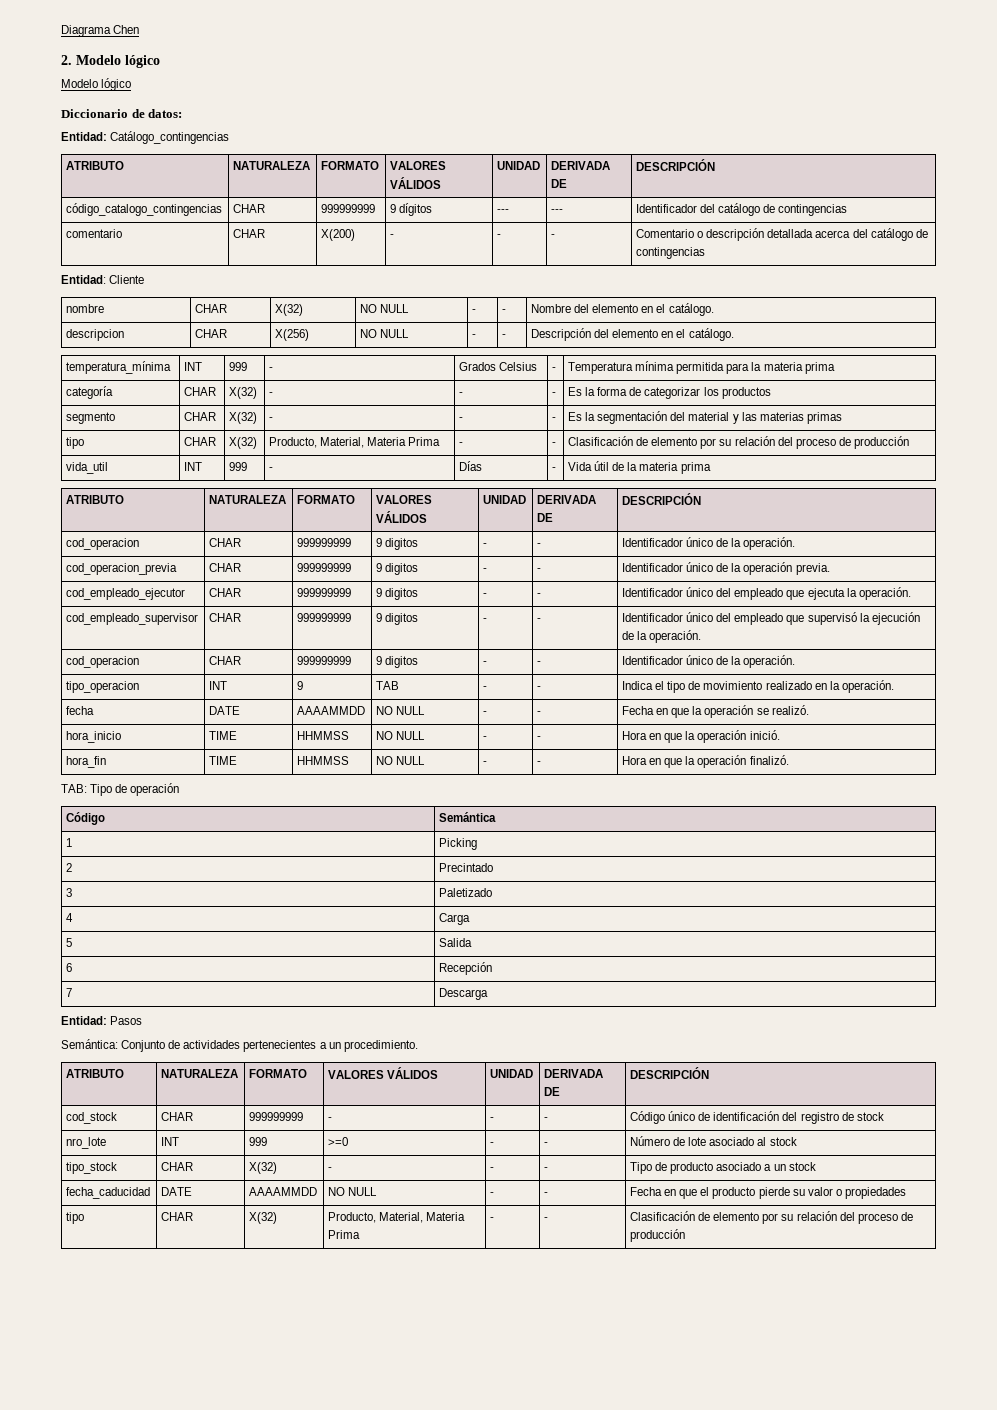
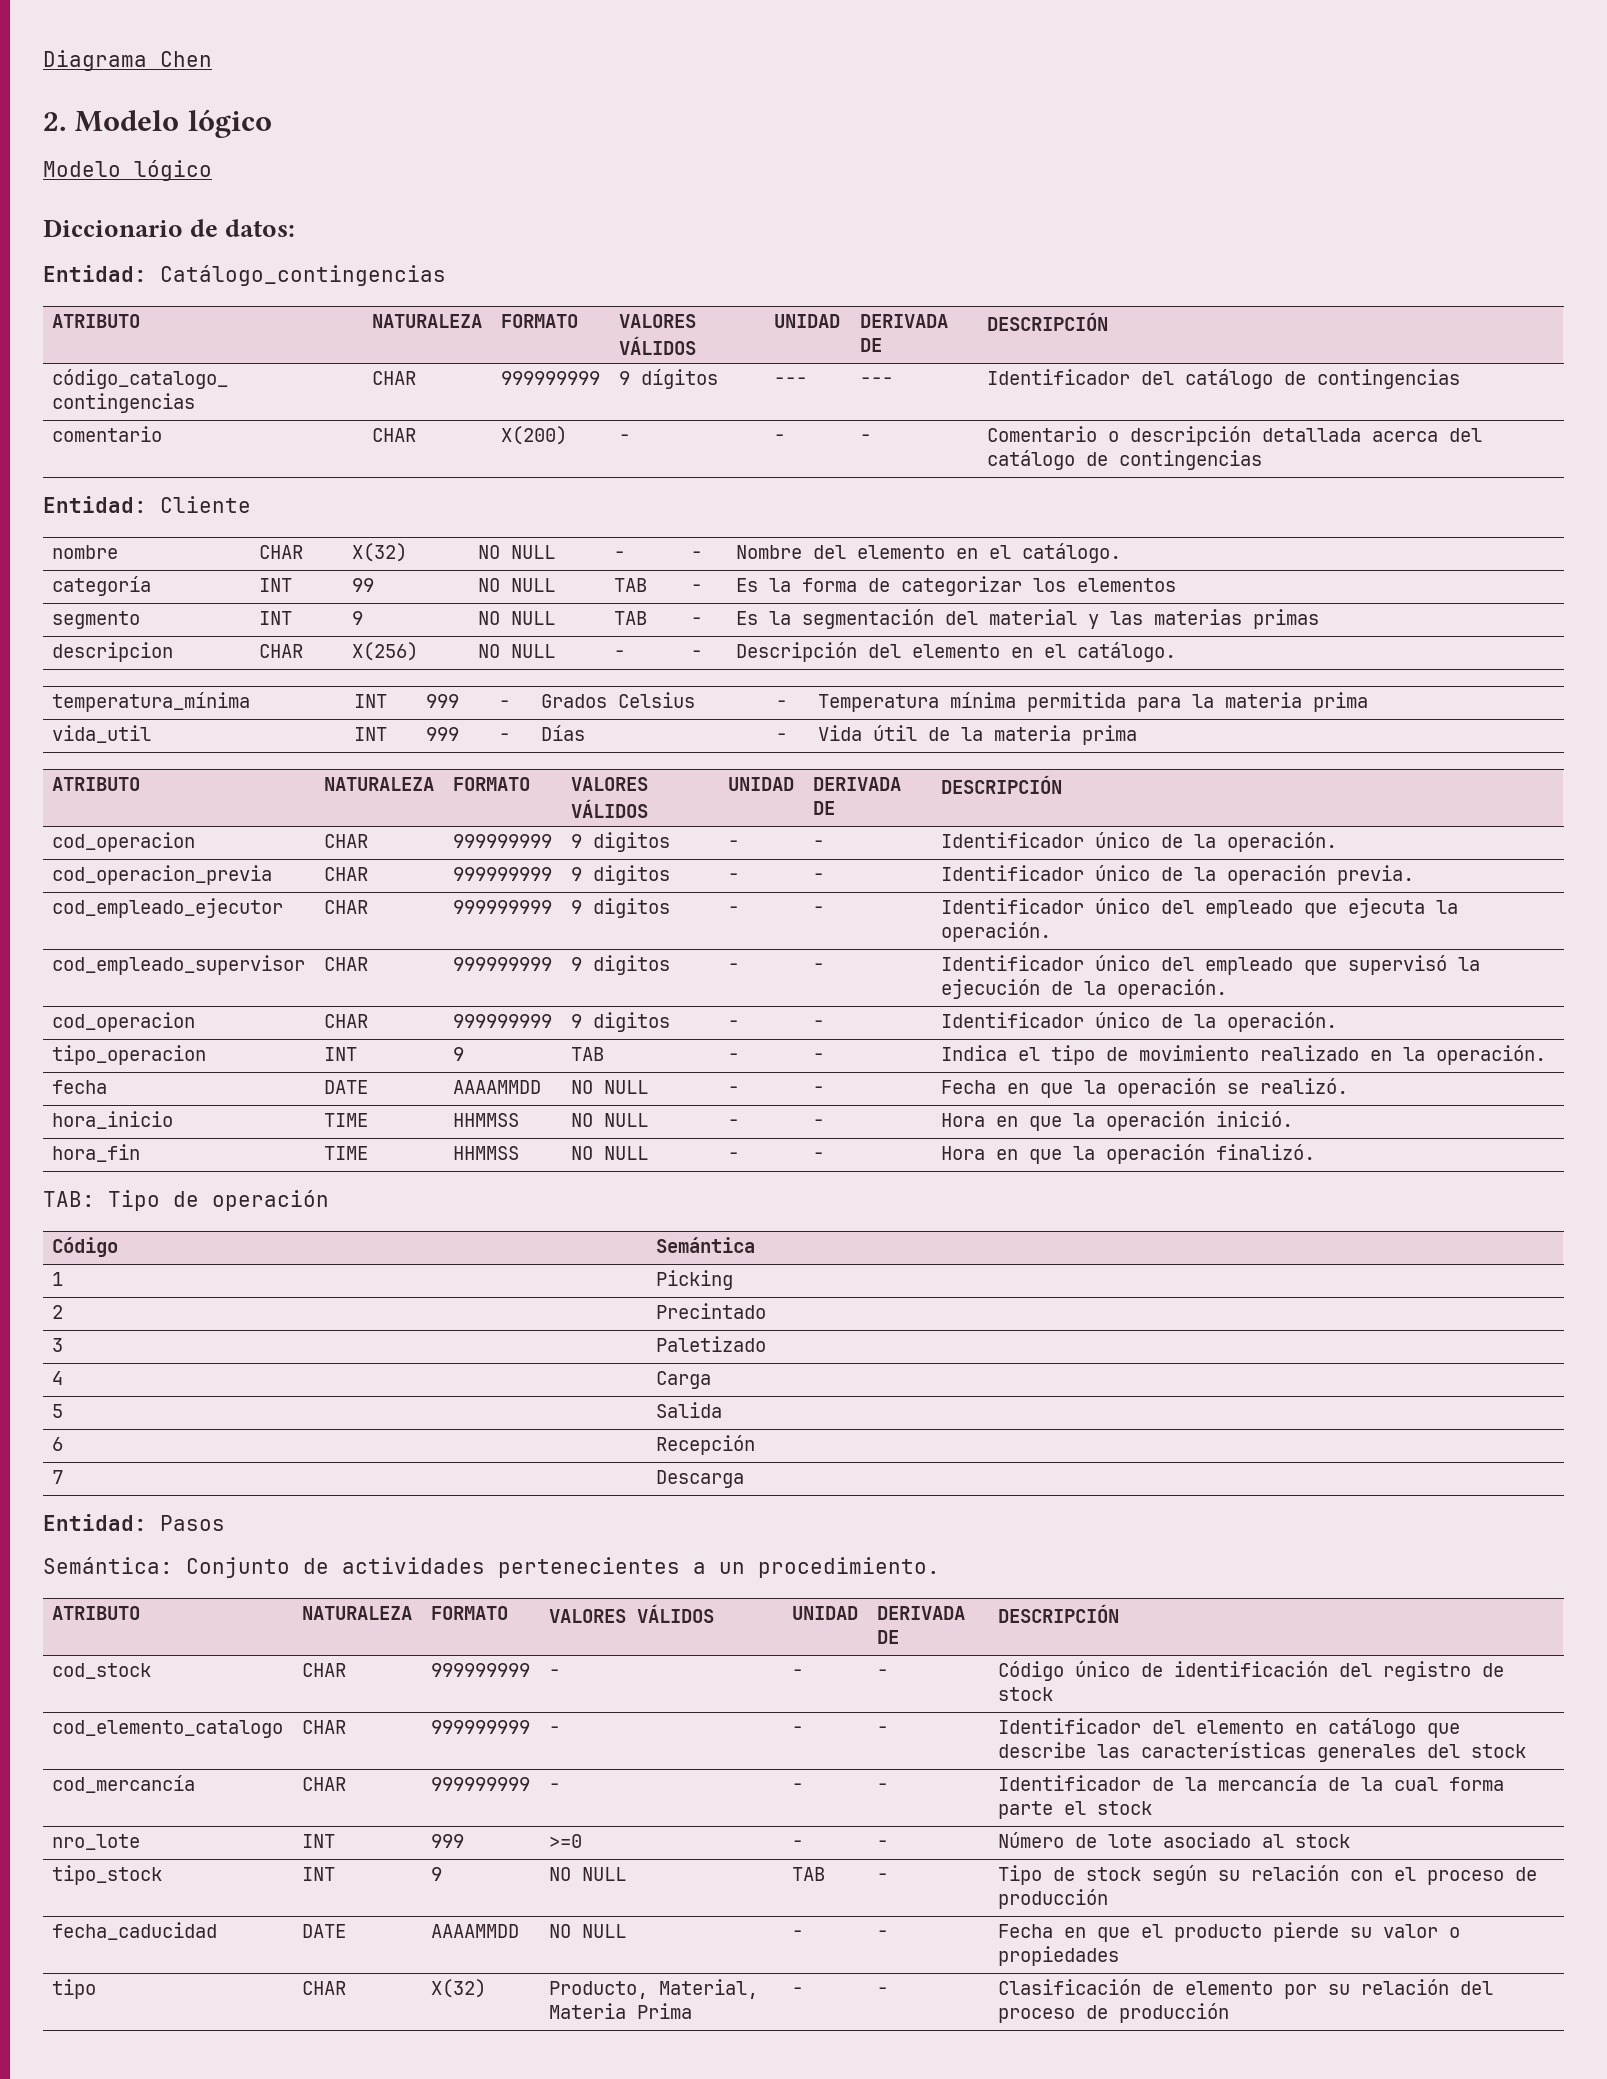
+ categoría | INT | 99 | NO NULL | TAB | - | Es la forma de categorizar los elementos
+ segmento | INT | 9 | NO NULL | TAB | - | Es la segmentación del material y las materias primas
- categoría | CHAR | X(32) | - | - | - | Es la forma de categorizar los productos
- segmento | CHAR | X(32) | - | - | - | Es la segmentación del material y las materias primas
- tipo | CHAR | X(32) | Producto, Material, Materia Prima | - | - | Clasificación de elemento por su relación del proceso de producción
+ cod_elemento_catalogo | CHAR | 999999999 | - | - | - | Identificador del elemento en catálogo que describe las características generales del stock
+ cod_mercancía | CHAR | 999999999 | - | - | - | Identificador de la mercancía de la cual forma parte el stock
- tipo_stock | CHAR | X(32) | - | - | - | Tipo de producto asociado a un stock
+ tipo_stock | INT | 9 | NO NULL | TAB | - | Tipo de stock según su relación con el proceso de producción

